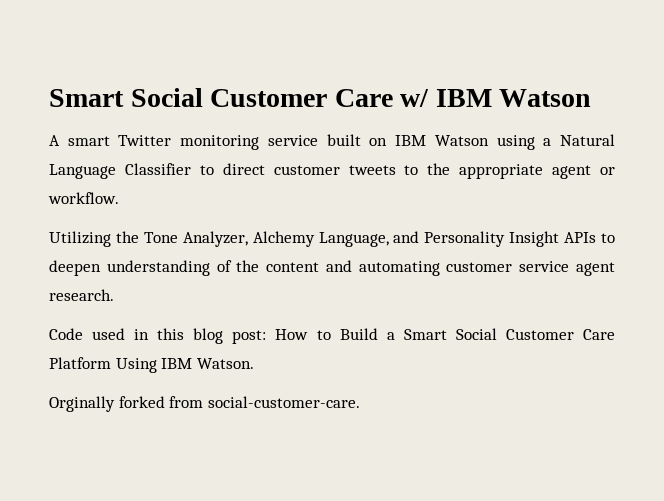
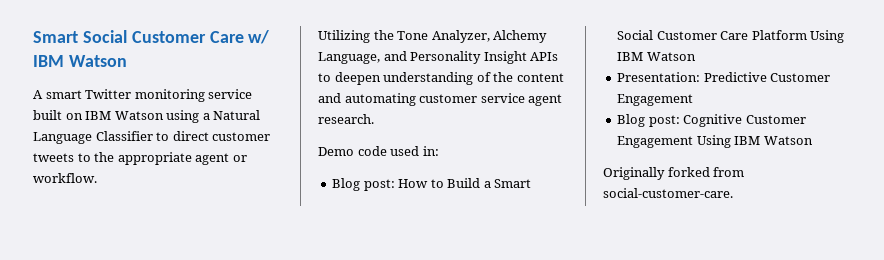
- Code used in this blog post: How to Build a Smart Social Customer Care Platform Using IBM Watson.
- Orginally forked from social-customer-care.
+ Demo code used in:
+ Blog post: How to Build a Smart Social Customer Care Platform Using IBM Watson
+ Presentation: Predictive Customer Engagement
+ Blog post: Cognitive Customer Engagement Using IBM Watson
+ Originally forked from social-customer-care.

